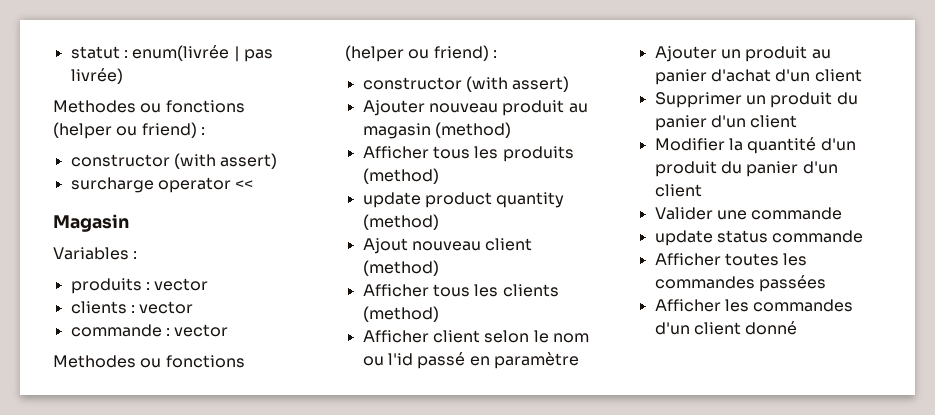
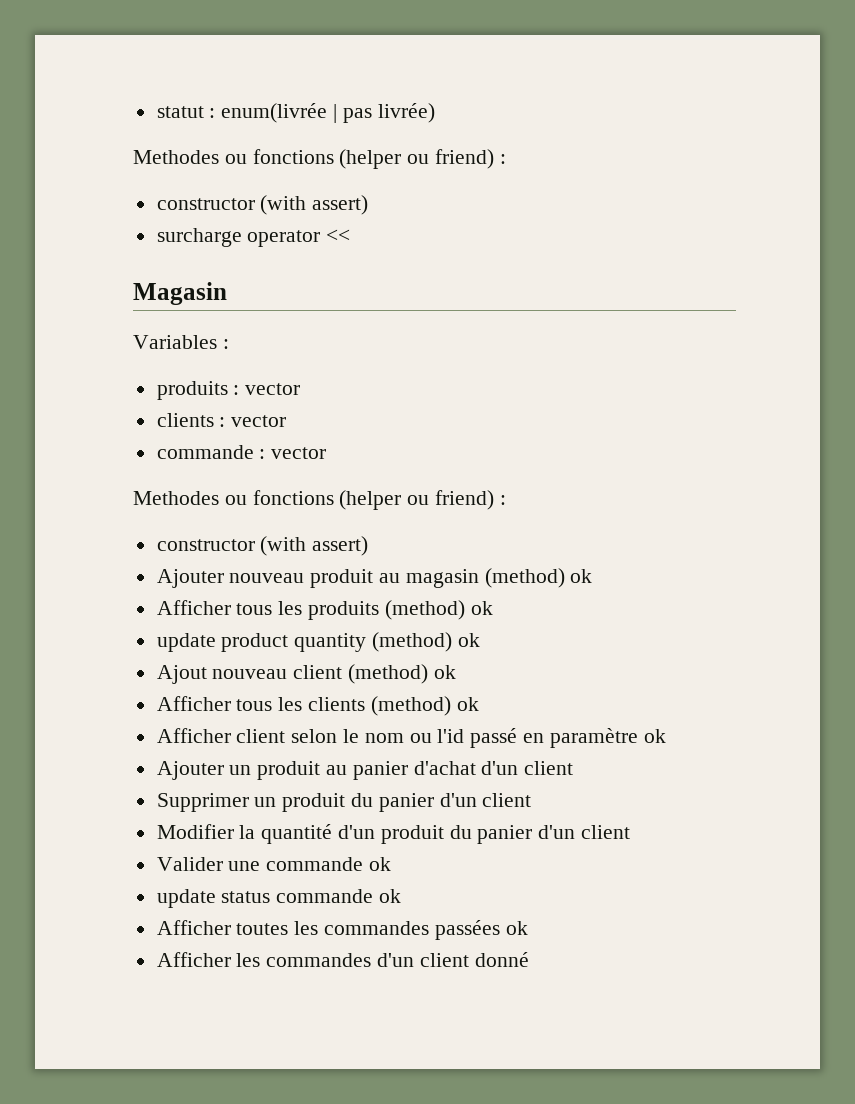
- Ajouter nouveau produit au magasin (method)
+ Ajouter nouveau produit au magasin (method) ok
- Afficher tous les produits (method)
+ Afficher tous les produits (method) ok
- update product quantity (method)
+ update product quantity (method) ok
- Ajout nouveau client (method)
+ Ajout nouveau client (method) ok
- Afficher tous les clients (method)
+ Afficher tous les clients (method) ok
- Afficher client selon le nom ou l'id passé en paramètre
+ Afficher client selon le nom ou l'id passé en paramètre ok
- Valider une commande
+ Valider une commande ok
- update status commande
+ update status commande ok
- Afficher toutes les commandes passées
+ Afficher toutes les commandes passées ok

